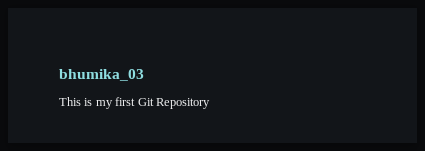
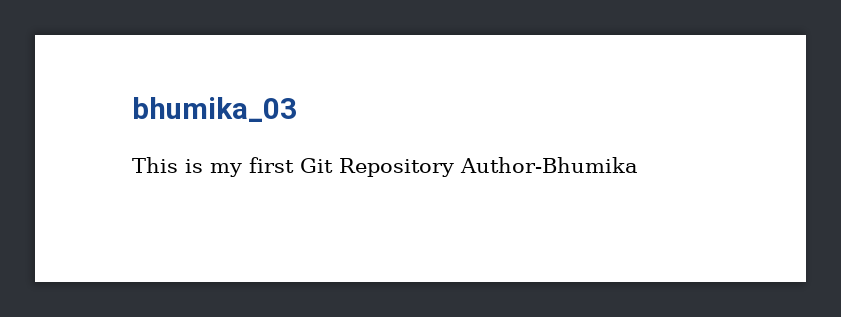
- This is my first Git Repository
+ This is my first Git Repository Author-Bhumika

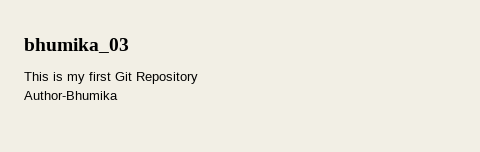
- This is my first Git Repository Author-Bhumika
+ This is my first Git Repository
+ Author-Bhumika

